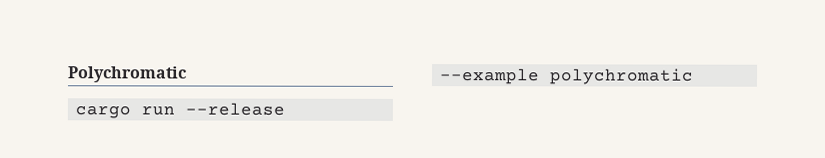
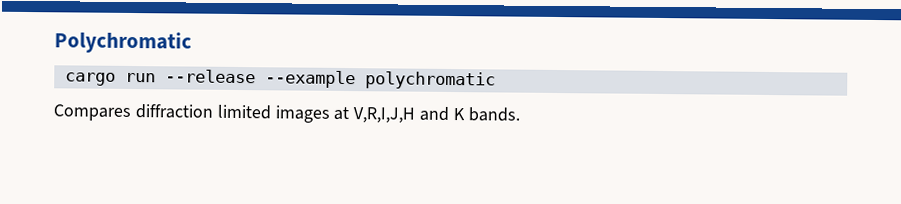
+ Compares diffraction limited images at V,R,I,J,H and K bands.

